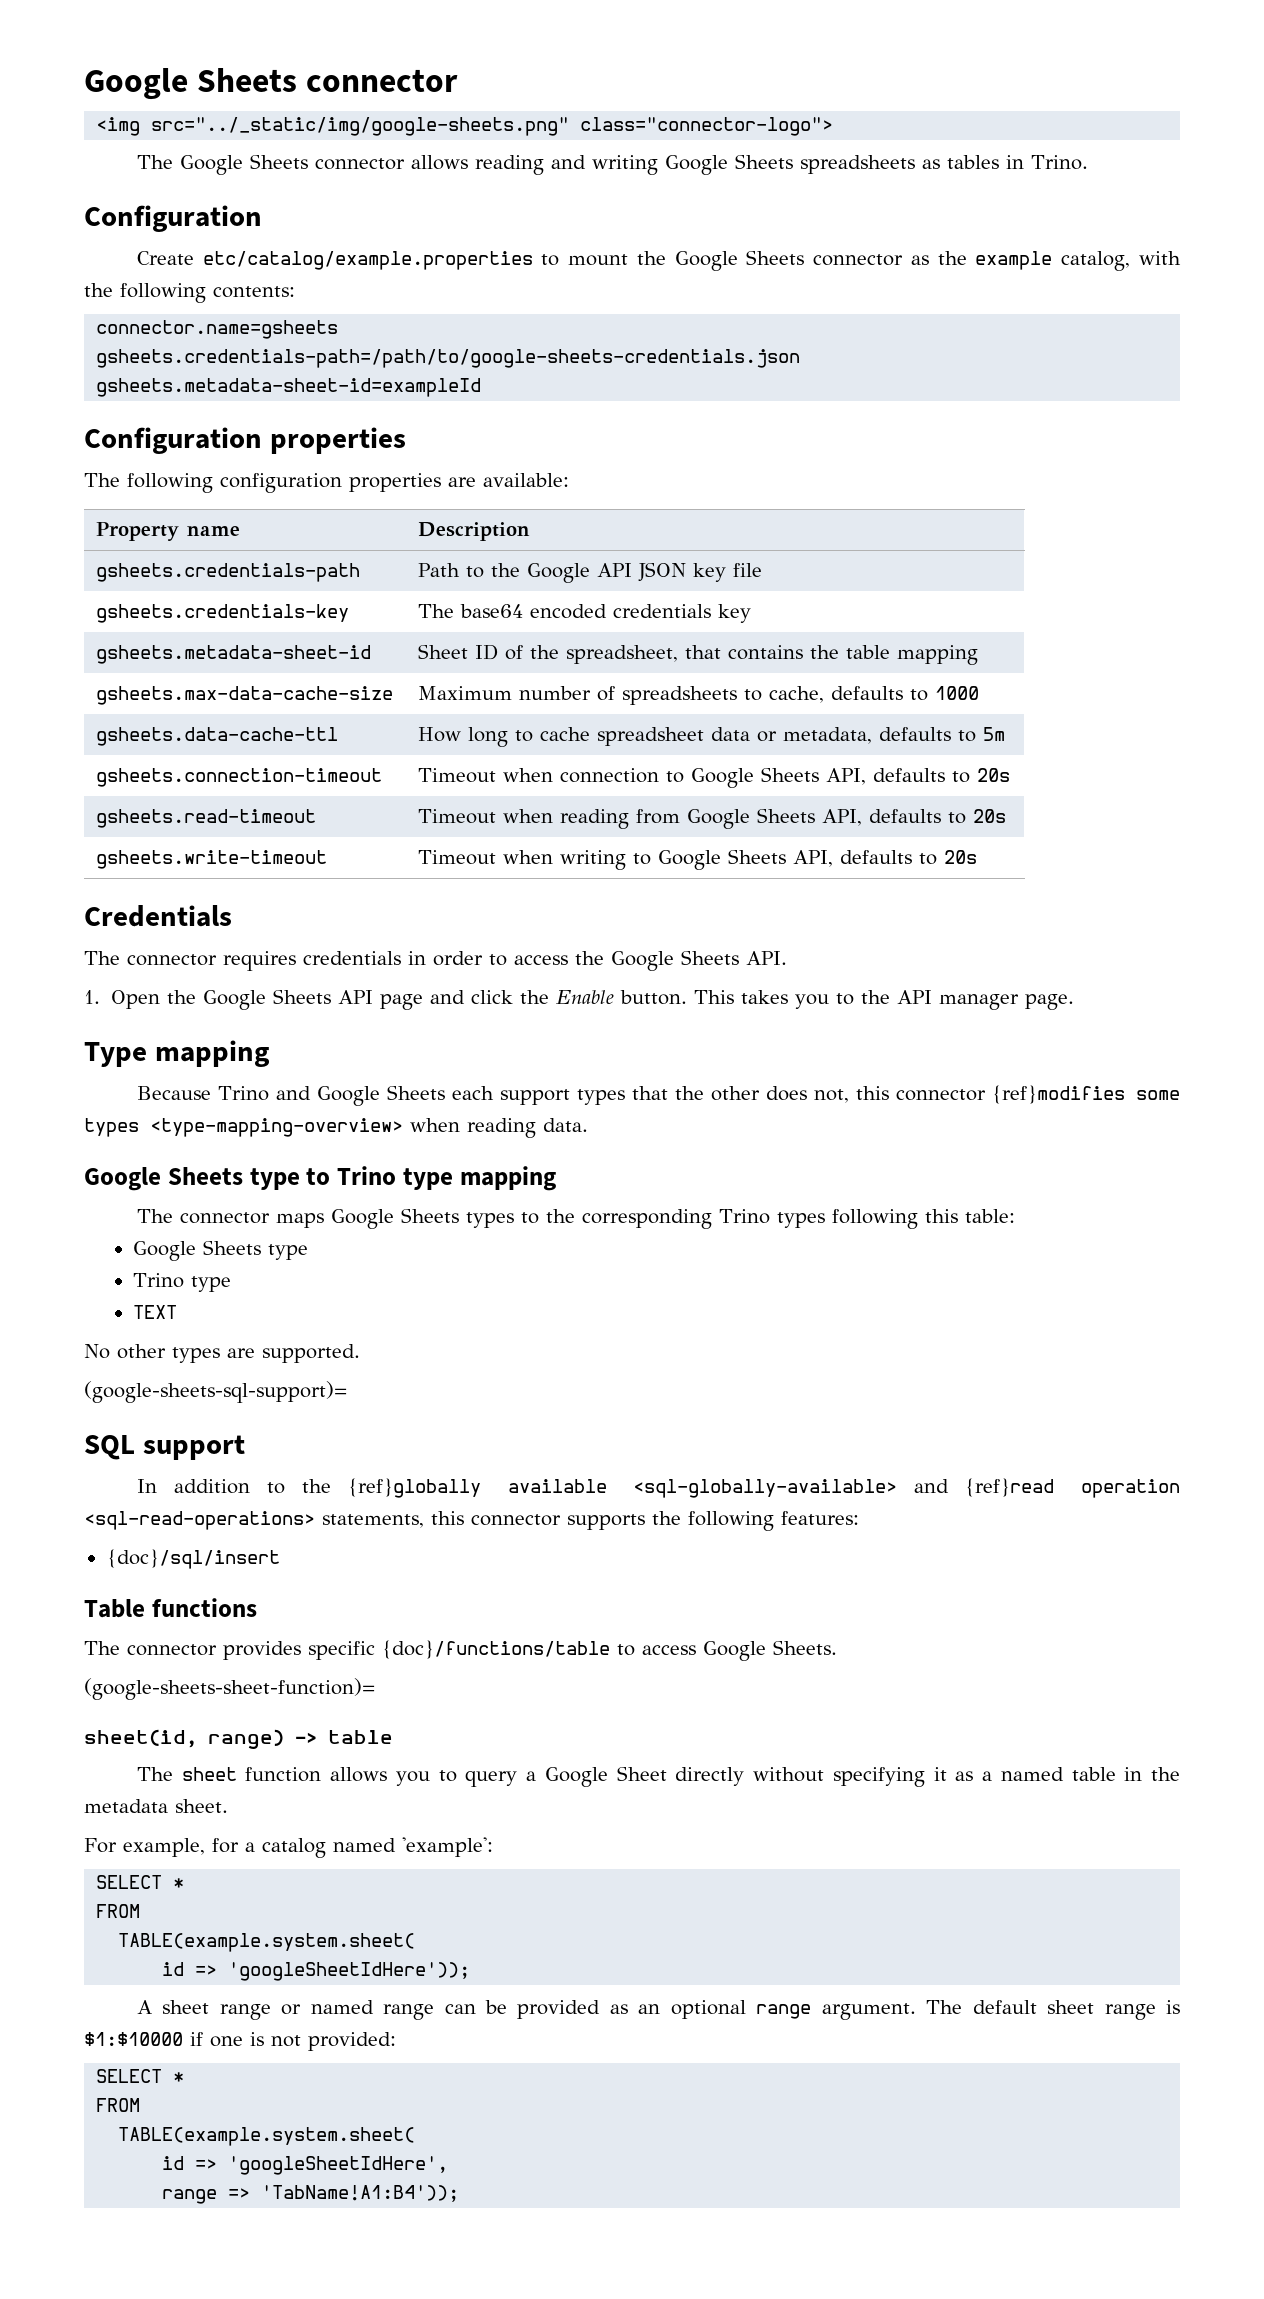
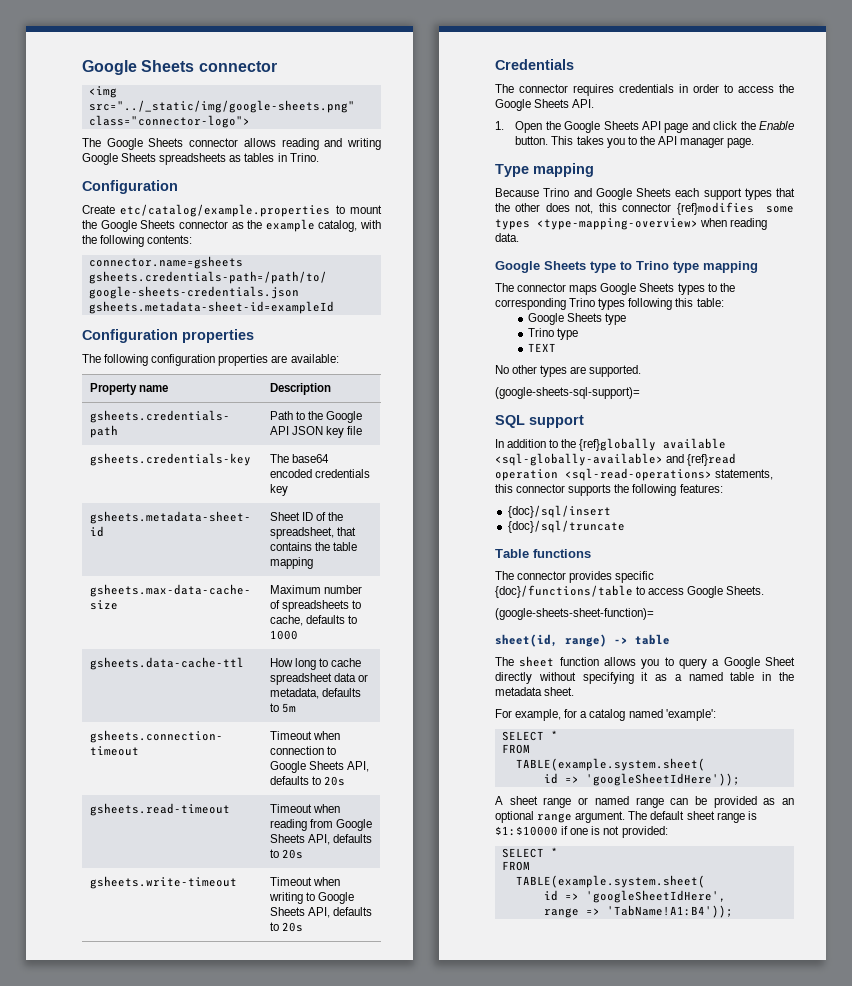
+ {doc}/sql/truncate

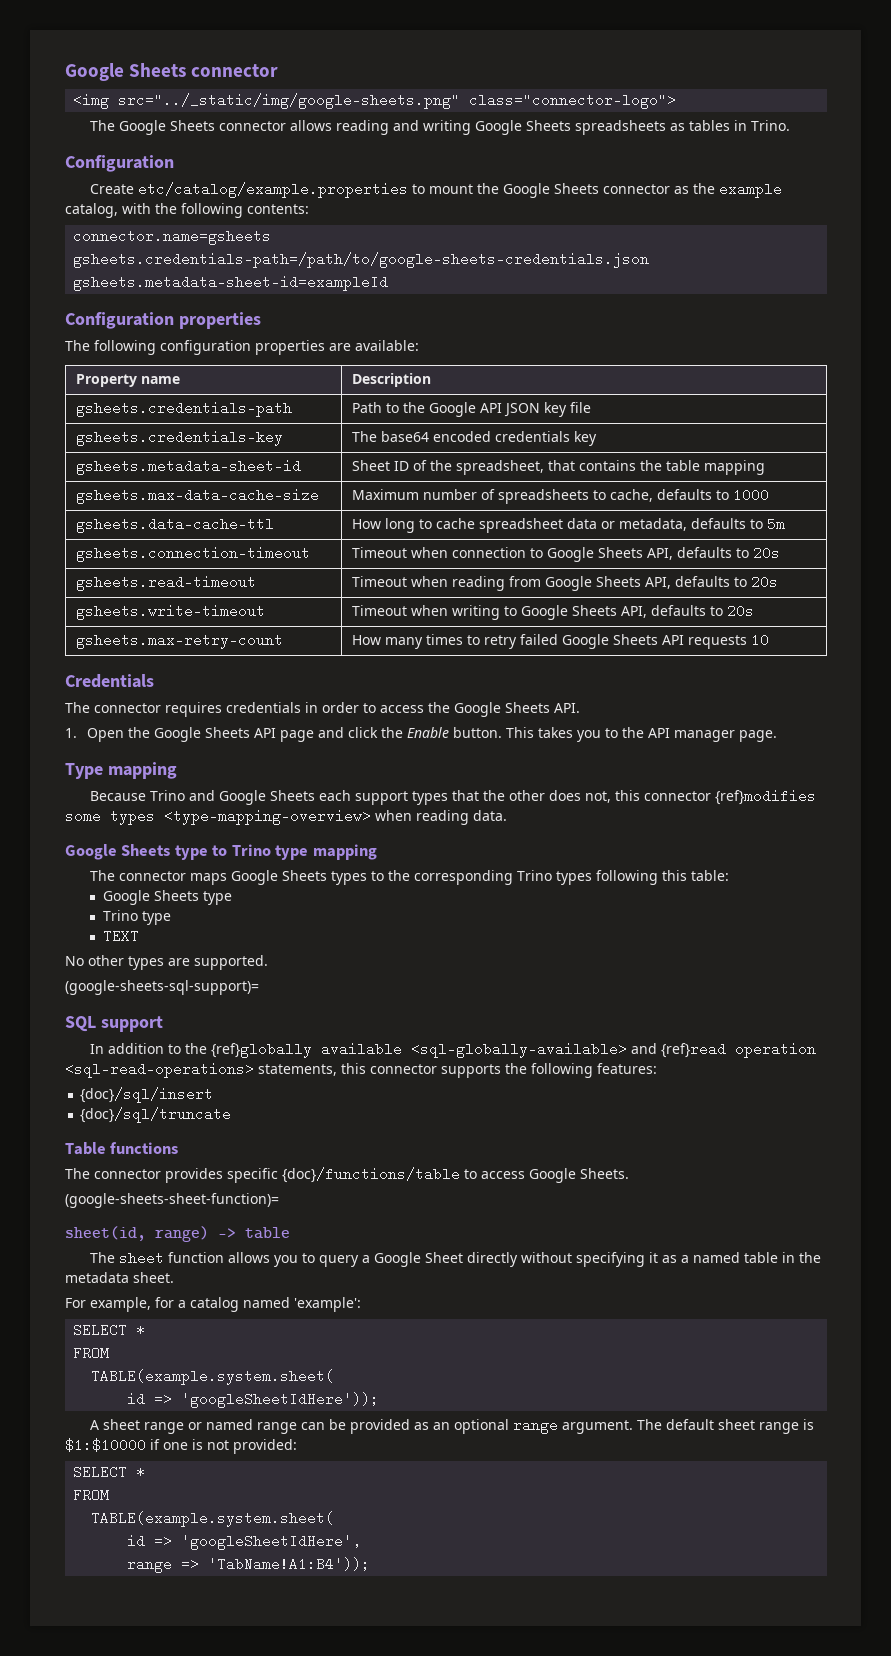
+ gsheets.max-retry-count | How many times to retry failed Google Sheets API requests 10

